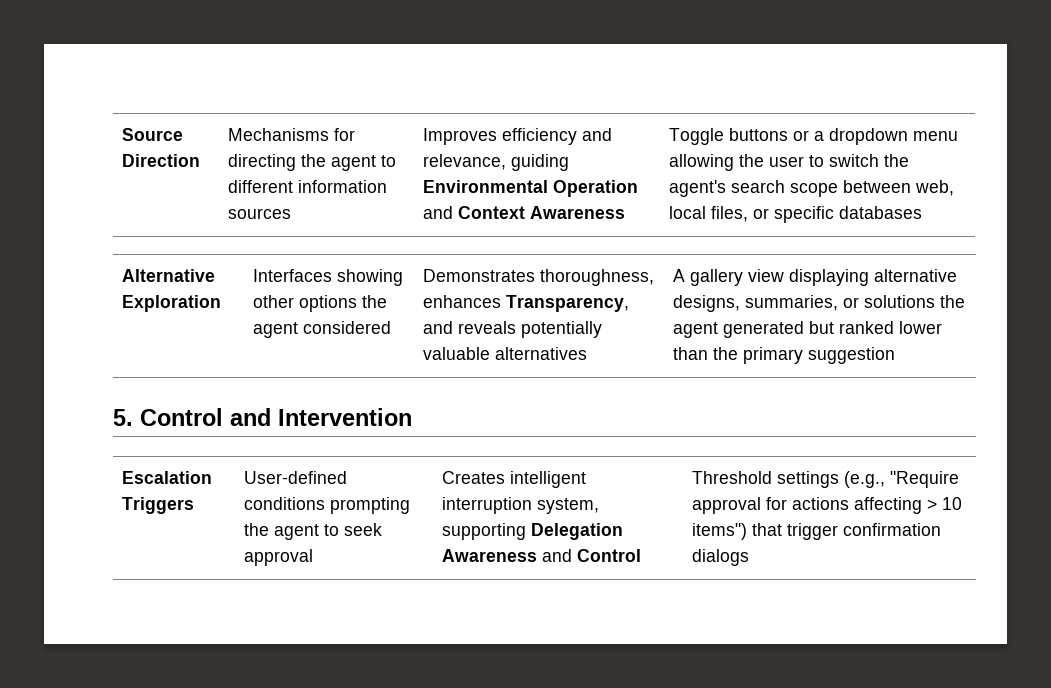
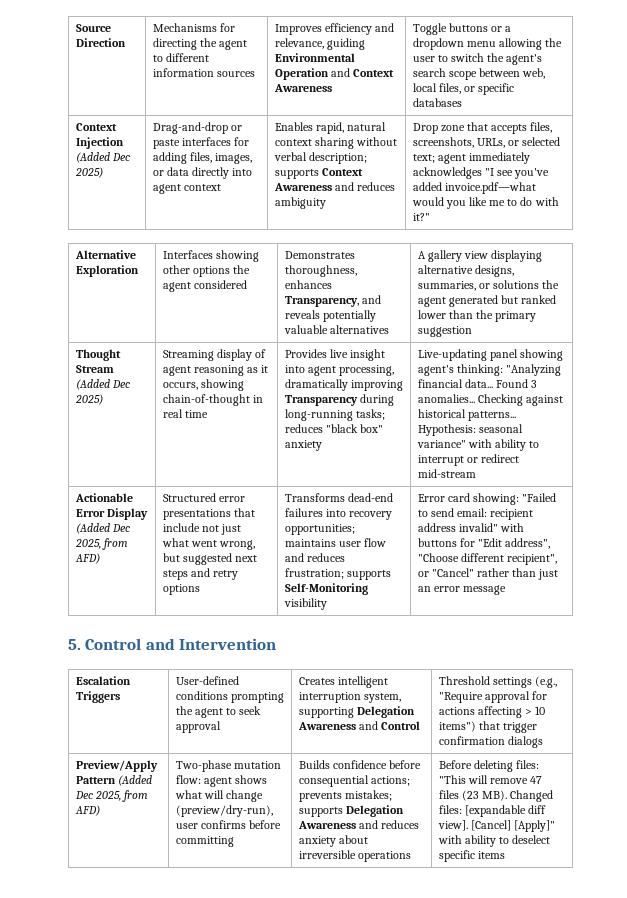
+ Context Injection (Added Dec 2025) | Drag-and-drop or paste interfaces for adding files, images, or data directly into agent context | Enables rapid, natural context sharing without verbal description; supports Context Awareness and reduces ambiguity | Drop zone that accepts files, screenshots, URLs, or selected text; agent immediately acknowledges "I see you've added invoice.pdf—what would you like me to do with it?"
+ Thought Stream (Added Dec 2025) | Streaming display of agent reasoning as it occurs, showing chain-of-thought in real time | Provides live insight into agent processing, dramatically improving Transparency during long-running tasks; reduces "black box" anxiety | Live-updating panel showing agent's thinking: "Analyzing financial data... Found 3 anomalies... Checking against historical patterns... Hypothesis: seasonal variance" with ability to interrupt or redirect mid-stream
+ Actionable Error Display (Added Dec 2025, from AFD) | Structured error presentations that include not just what went wrong, but suggested next steps and retry options | Transforms dead-end failures into recovery opportunities; maintains user flow and reduces frustration; supports Self-Monitoring visibility | Error card showing: "Failed to send email: recipient address invalid" with buttons for "Edit address", "Choose different recipient", or "Cancel" rather than just an error message
+ Preview/Apply Pattern (Added Dec 2025, from AFD) | Two-phase mutation flow: agent shows what will change (preview/dry-run), user confirms before committing | Builds confidence before consequential actions; prevents mistakes; supports Delegation Awareness and reduces anxiety about irreversible operations | Before deleting files: "This will remove 47 files (23 MB). Changed files: [expandable diff view]. [Cancel] [Apply]" with ability to deselect specific items

